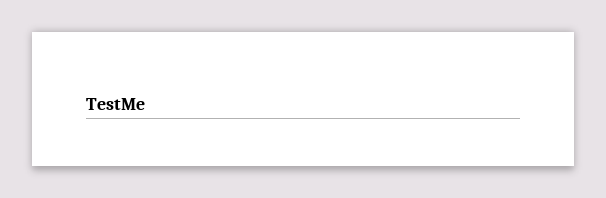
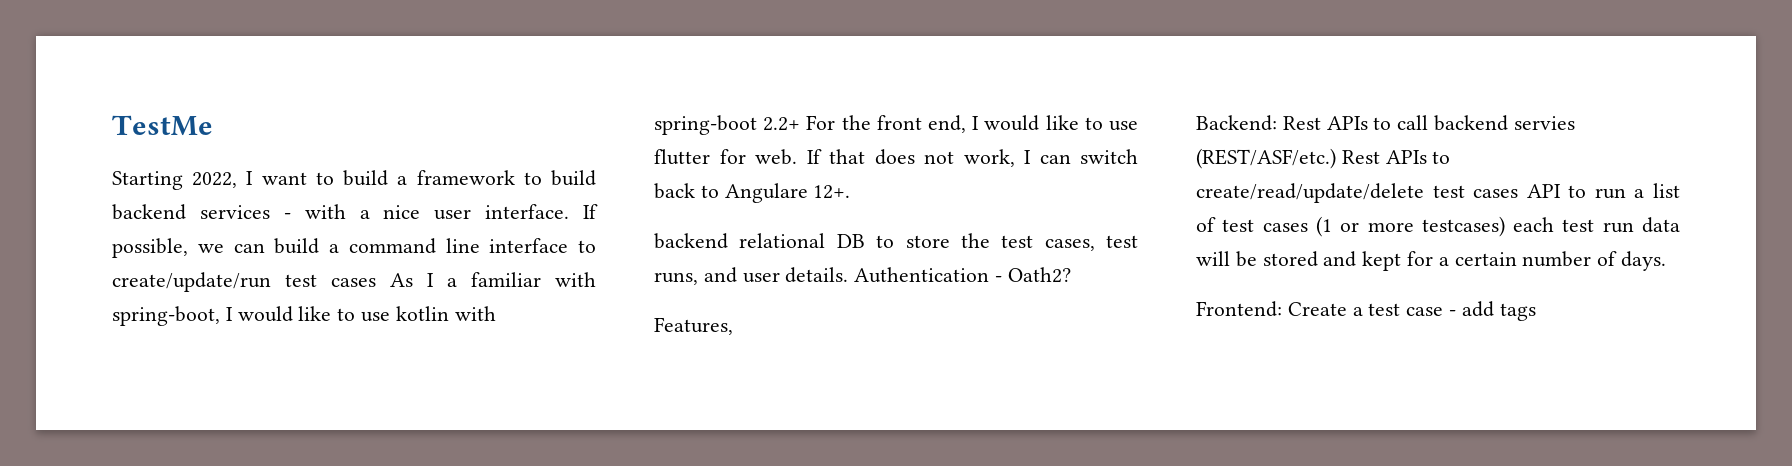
+ Starting 2022, I want to build a framework to build backend services - with a nice user interface. If possible, we can build a command line interface to create/update/run test cases As I a familiar with spring-boot, I would like to use kotlin with spring-boot 2.2+ For the front end, I would like to use flutter for web. If that does not work, I can switch back to Angulare 12+.
+ backend relational DB to store the test cases, test runs, and user details. Authentication - Oath2?
+ Features,
+ Backend: Rest APIs to call backend servies (REST/ASF/etc.) Rest APIs to create/read/update/delete test cases API to run a list of test cases (1 or more testcases) each test run data will be stored and kept for a certain number of days.
+ Frontend: Create a test case - add tags

